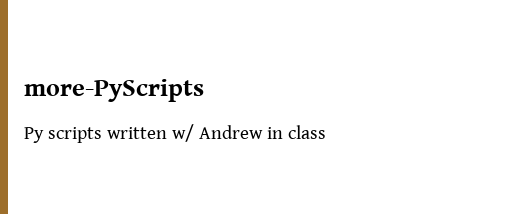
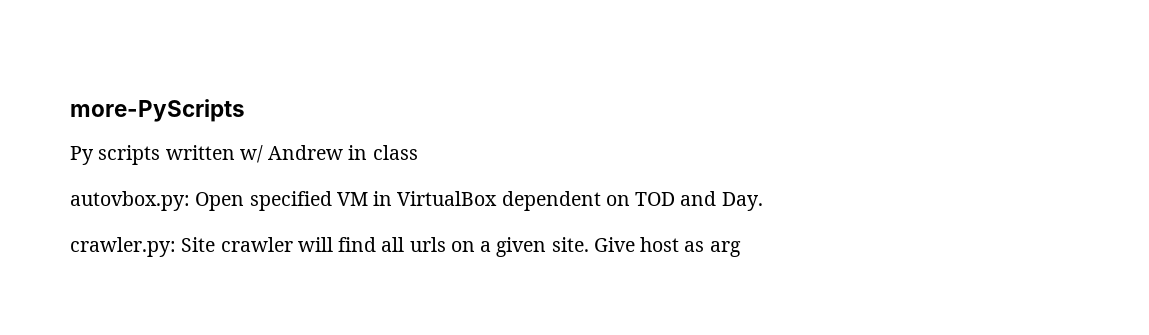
+ autovbox.py: Open specified VM in VirtualBox dependent on TOD and Day.
+ crawler.py: Site crawler will find all urls on a given site. Give host as arg

